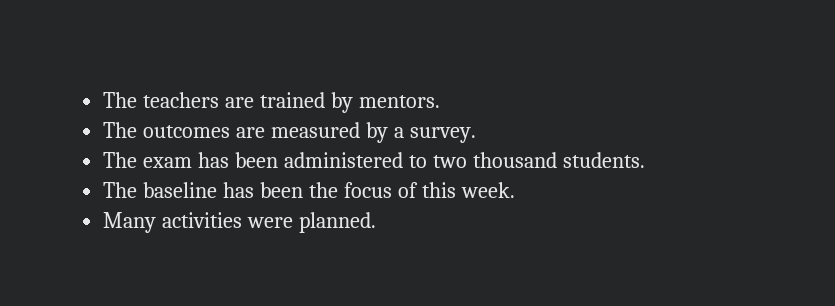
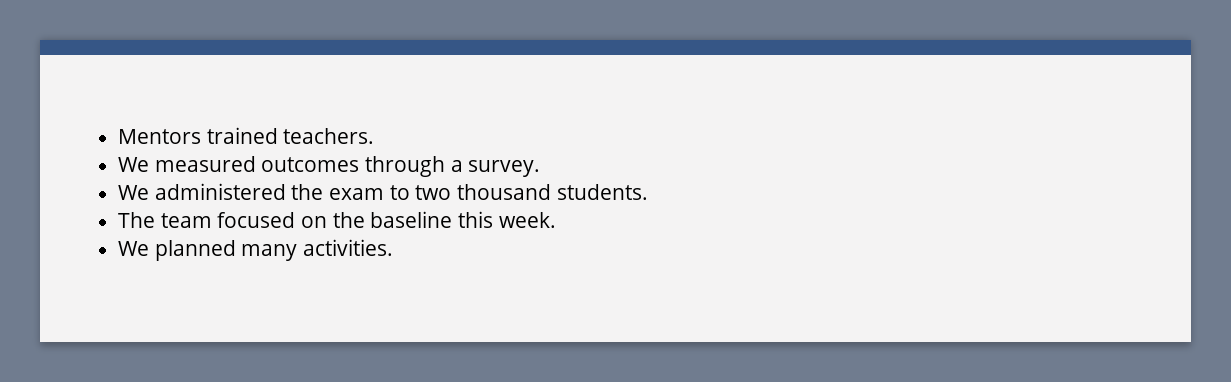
- The teachers are trained by mentors.
- The outcomes are measured by a survey.
- The exam has been administered to two thousand students.
+ Mentors trained teachers.
+ We measured outcomes through a survey.
+ We administered the exam to two thousand students.
- The baseline has been the focus of this week.
- Many activities were planned.
+ The team focused on the baseline this week.
+ We planned many activities.

